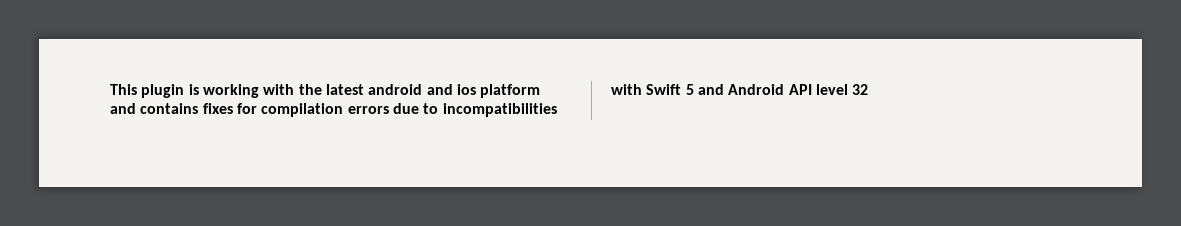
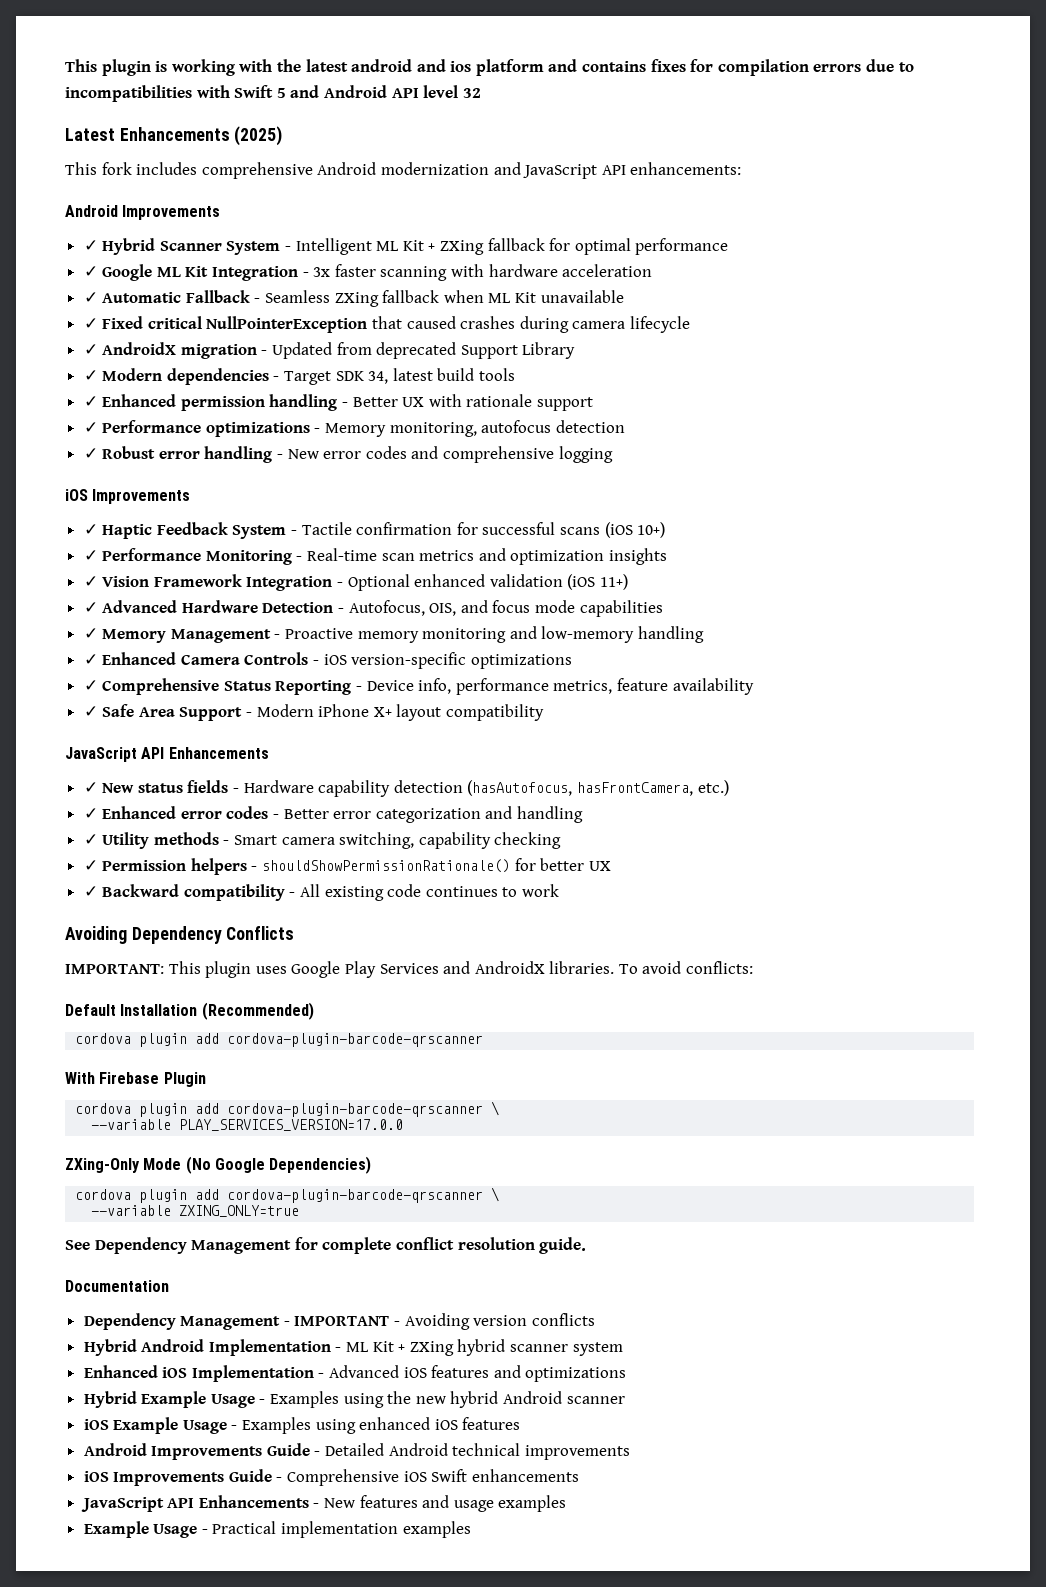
+ Latest Enhancements (2025)
+ This fork includes comprehensive Android modernization and JavaScript API enhancements:
+ Android Improvements
+ ✓ Hybrid Scanner System - Intelligent ML Kit + ZXing fallback for optimal performance
+ ✓ Google ML Kit Integration - 3x faster scanning with hardware acceleration
+ ✓ Automatic Fallback - Seamless ZXing fallback when ML Kit unavailable
+ ✓ Fixed critical NullPointerException that caused crashes during camera lifecycle
+ ✓ AndroidX migration - Updated from deprecated Support Library
+ ✓ Modern dependencies - Target SDK 34, latest build tools
+ ✓ Enhanced permission handling - Better UX with rationale support
+ ✓ Performance optimizations - Memory monitoring, autofocus detection
+ ✓ Robust error handling - New error codes and comprehensive logging
+ iOS Improvements
+ ✓ Haptic Feedback System - Tactile confirmation for successful scans (iOS 10+)
+ ✓ Performance Monitoring - Real-time scan metrics and optimization insights
+ ✓ Vision Framework Integration - Optional enhanced validation (iOS 11+)
+ ✓ Advanced Hardware Detection - Autofocus, OIS, and focus mode capabilities
+ ✓ Memory Management - Proactive memory monitoring and low-memory handling
+ ✓ Enhanced Camera Controls - iOS version-specific optimizations
+ ✓ Comprehensive Status Reporting - Device info, performance metrics, feature availability
+ ✓ Safe Area Support - Modern iPhone X+ layout compatibility
+ JavaScript API Enhancements
+ ✓ New status fields - Hardware capability detection (hasAutofocus, hasFrontCamera, etc.)
+ ✓ Enhanced error codes - Better error categorization and handling
+ ✓ Utility methods - Smart camera switching, capability checking
+ ✓ Permission helpers - shouldShowPermissionRationale() for better UX
+ ✓ Backward compatibility - All existing code continues to work
+ Avoiding Dependency Conflicts
+ IMPORTANT: This plugin uses Google Play Services and AndroidX libraries. To avoid conflicts:
+ Default Installation (Recommended)
+ cordova plugin add cordova-plugin-barcode-qrscanner
+ With Firebase Plugin
+ cordova plugin add cordova-plugin-barcode-qrscanner \
+ --variable PLAY_SERVICES_VERSION=17.0.0
+ ZXing-Only Mode (No Google Dependencies)
+ cordova plugin add cordova-plugin-barcode-qrscanner \
+ --variable ZXING_ONLY=true
+ See Dependency Management for complete conflict resolution guide.
+ Documentation
+ Dependency Management - IMPORTANT - Avoiding version conflicts
+ Hybrid Android Implementation - ML Kit + ZXing hybrid scanner system
+ Enhanced iOS Implementation - Advanced iOS features and optimizations
+ Hybrid Example Usage - Examples using the new hybrid Android scanner
+ iOS Example Usage - Examples using enhanced iOS features
+ Android Improvements Guide - Detailed Android technical improvements
+ iOS Improvements Guide - Comprehensive iOS Swift enhancements
+ JavaScript API Enhancements - New features and usage examples
+ Example Usage - Practical implementation examples

